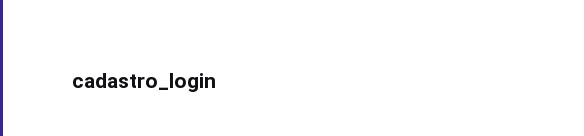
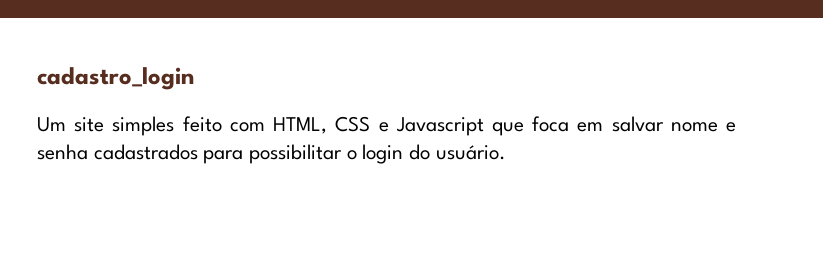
+ Um site simples feito com HTML, CSS e Javascript que foca em salvar nome e senha cadastrados para possibilitar o login do usuário.

